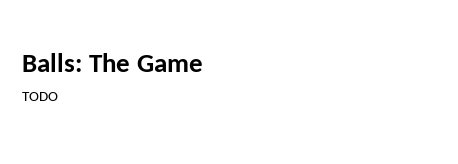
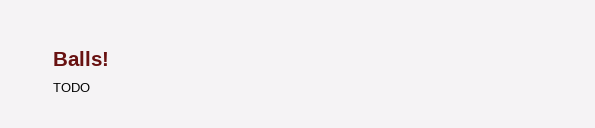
- Balls: The Game
+ Balls!

